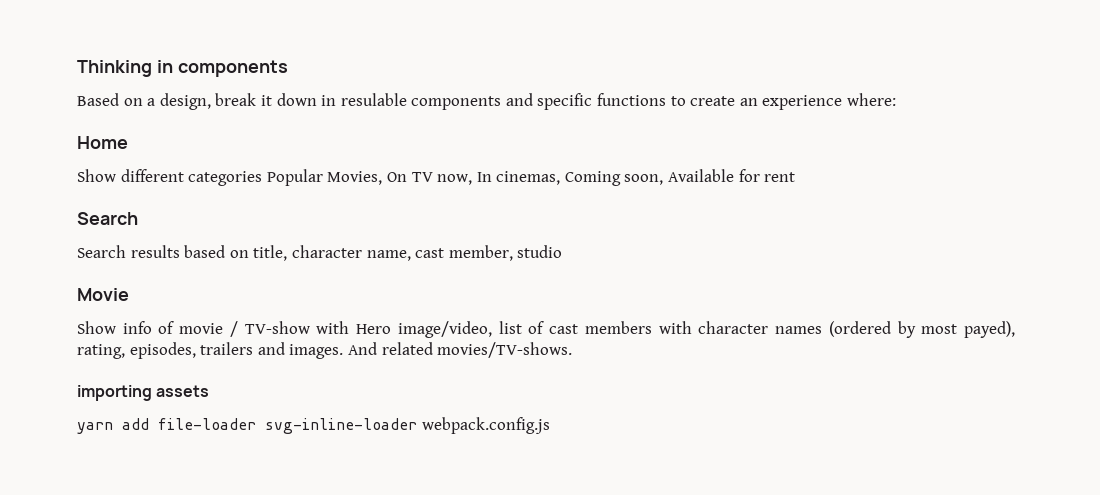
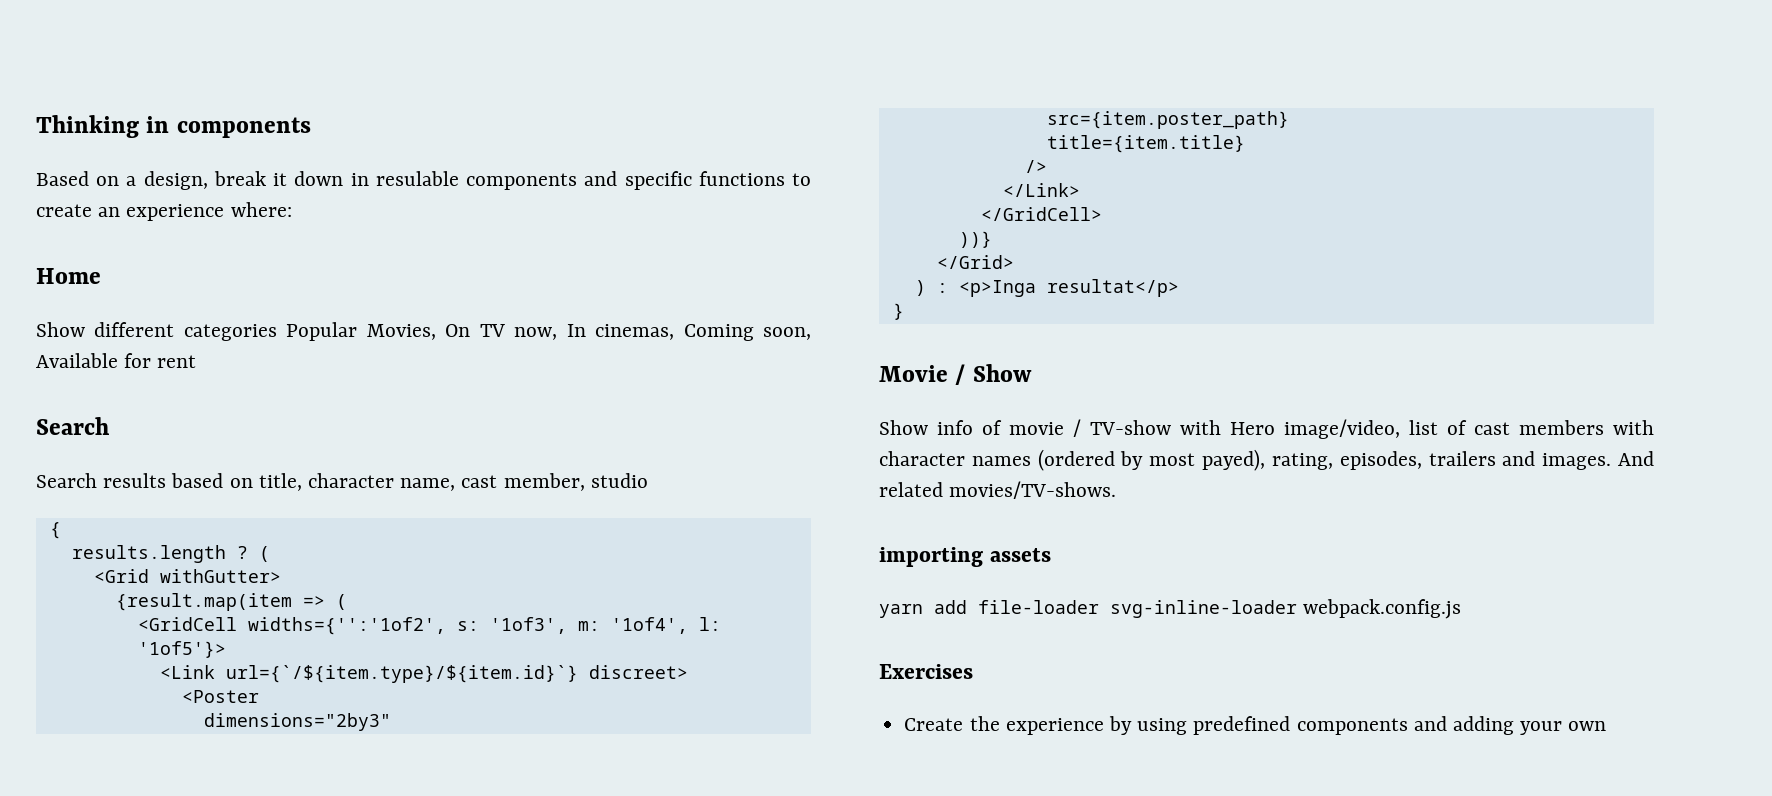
+ {
+ results.length ? (
+ <Grid withGutter>
+ {result.map(item => (
+ <GridCell widths={'':'1of2', s: '1of3', m: '1of4', l: '1of5'}>
+ <Link url={`/${item.type}/${item.id}`} discreet>
+ <Poster
+ dimensions="2by3"
+ src={item.poster_path}
+ title={item.title}
+ />
+ </Link>
+ </GridCell>
+ ))}
+ </Grid>
+ ) : <p>Inga resultat</p>
+ }
- Movie
+ Movie / Show
+ Exercises
+ Create the experience by using predefined components and adding your own

